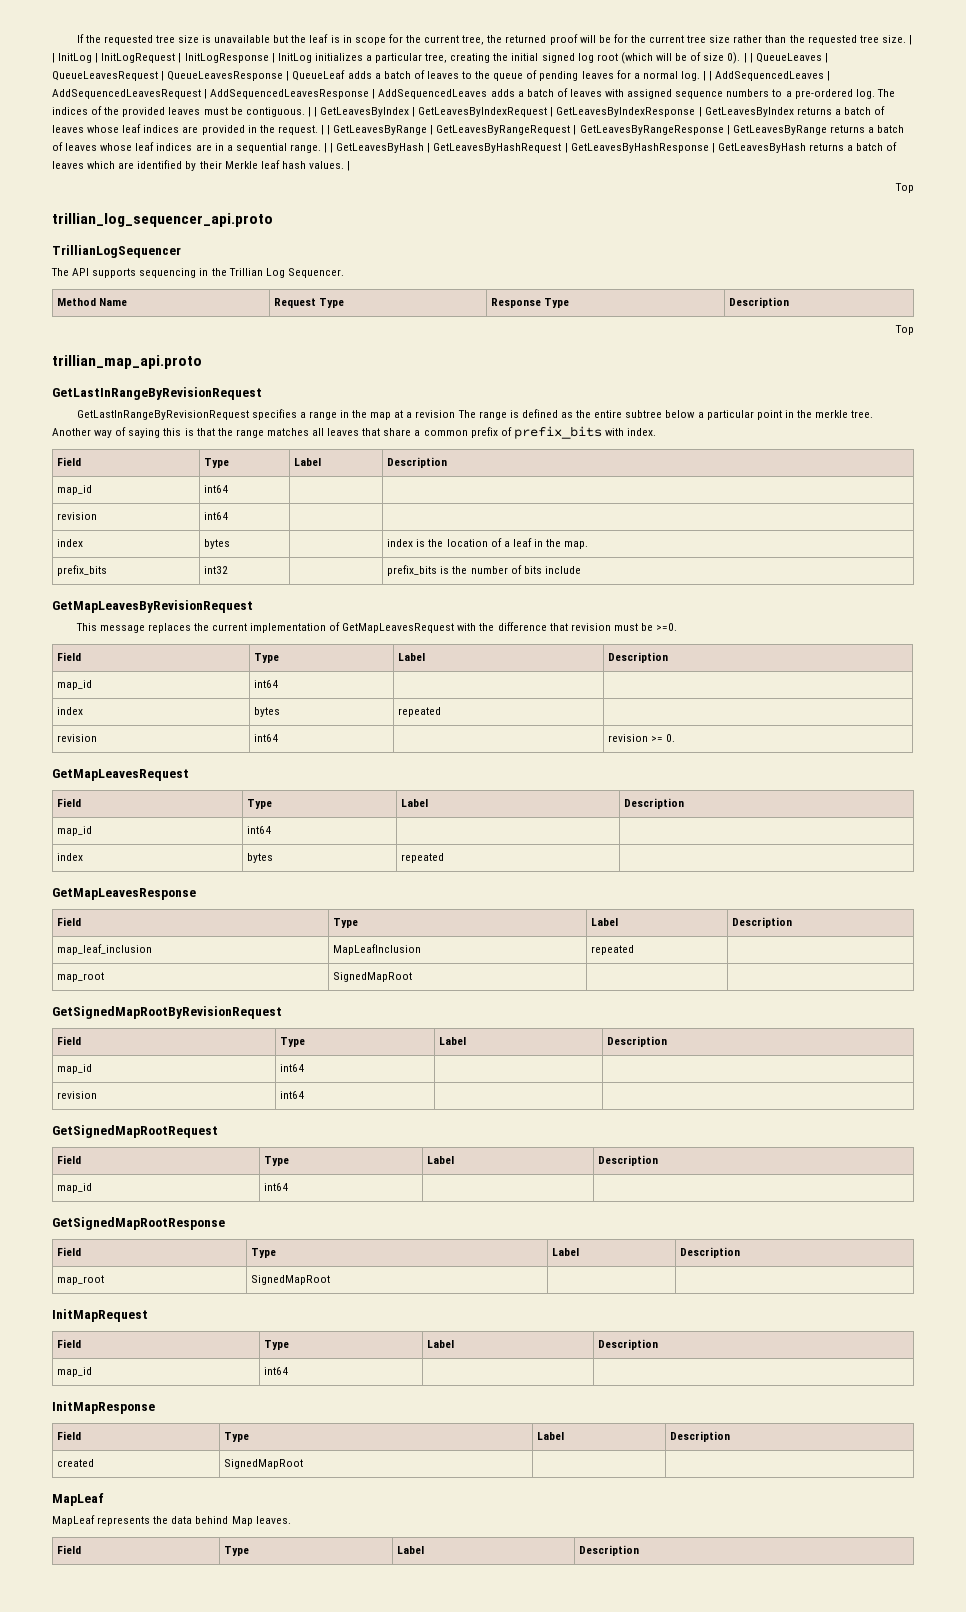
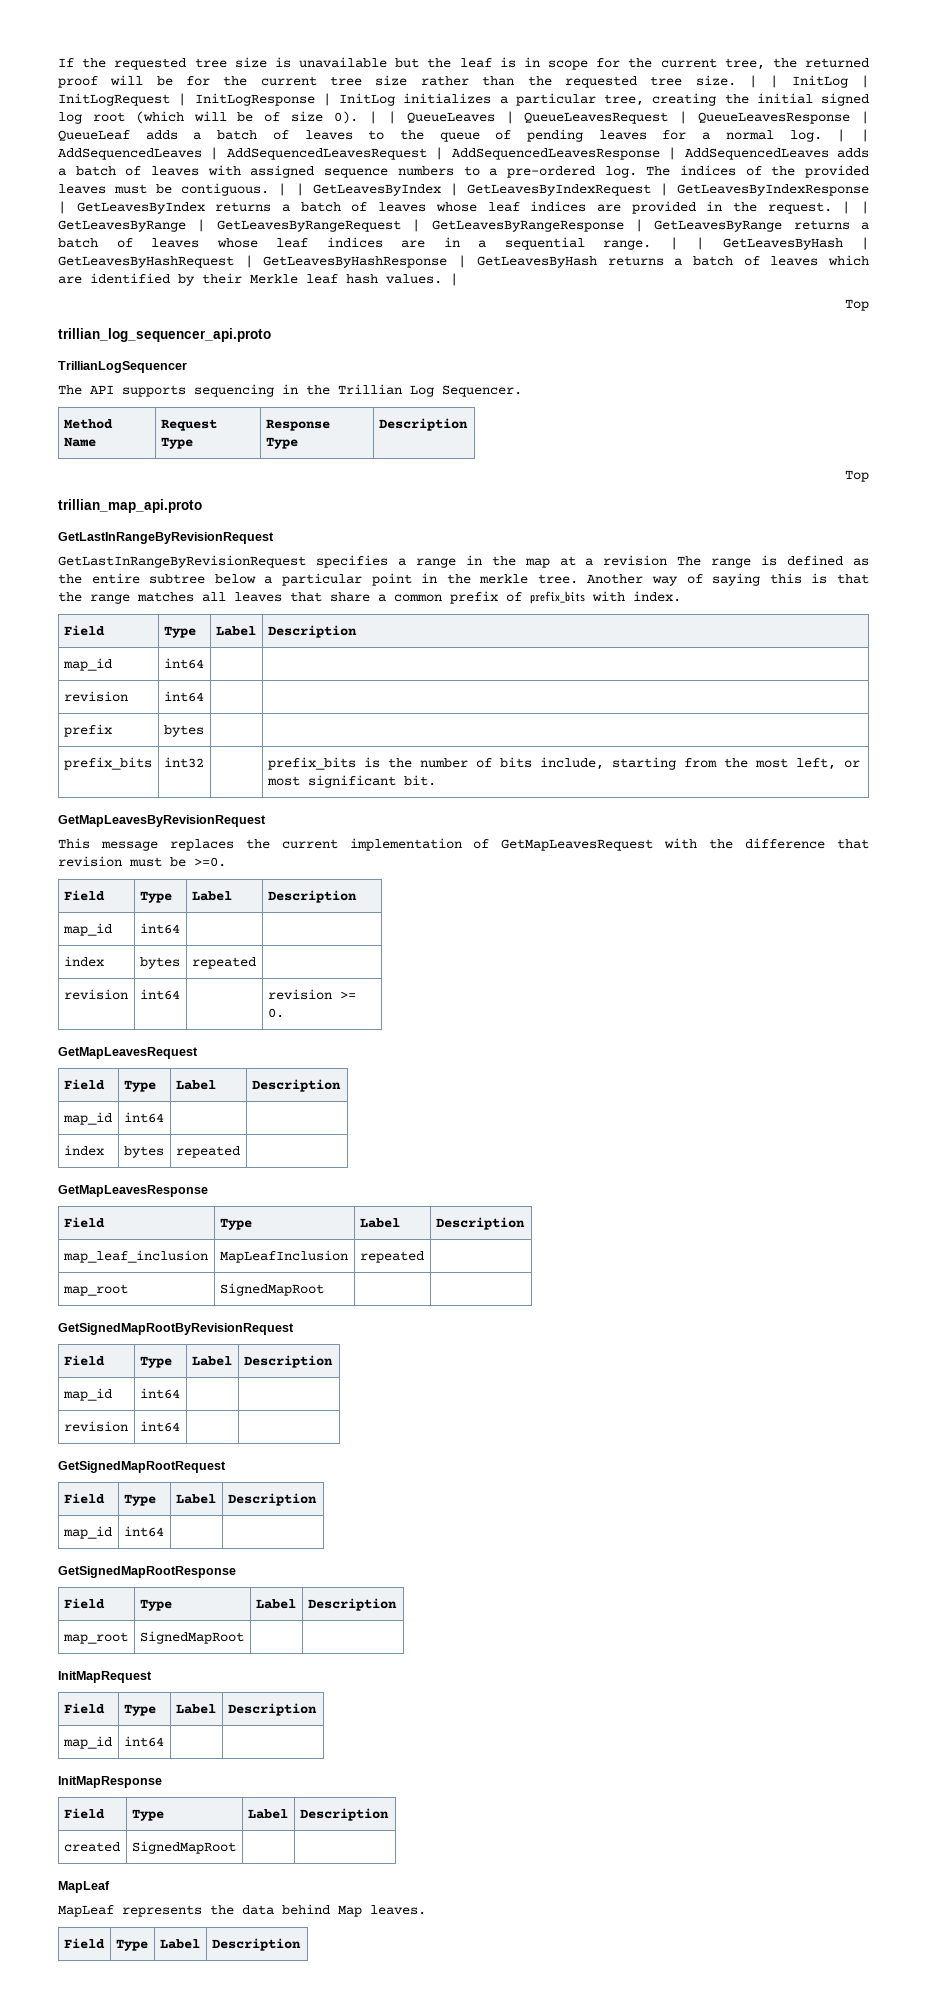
- index | bytes | | index is the location of a leaf in the map.
+ prefix | bytes | |
- prefix_bits | int32 | | prefix_bits is the number of bits include
+ prefix_bits | int32 | | prefix_bits is the number of bits include, starting from the most left, or most significant bit.

